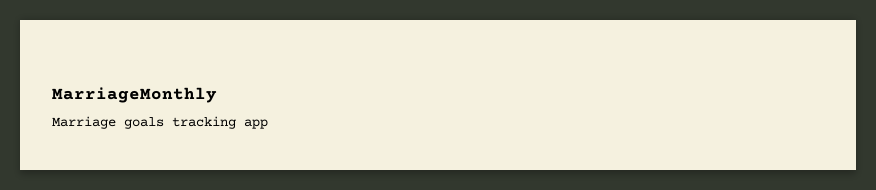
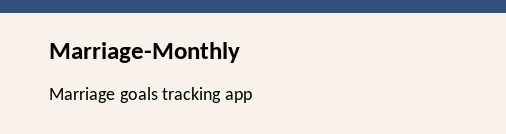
- MarriageMonthly
+ Marriage-Monthly

